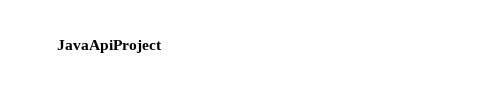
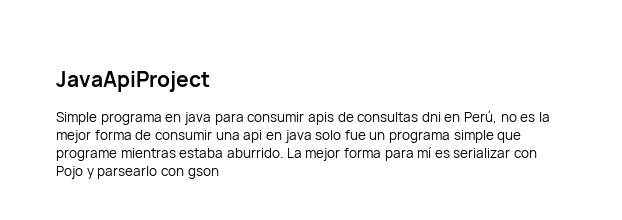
+ Simple programa en java para consumir apis de consultas dni en Perú, no es la mejor forma de consumir una api en java solo fue un programa simple que programe mientras estaba aburrido. La mejor forma para mí es serializar con Pojo y parsearlo con gson

